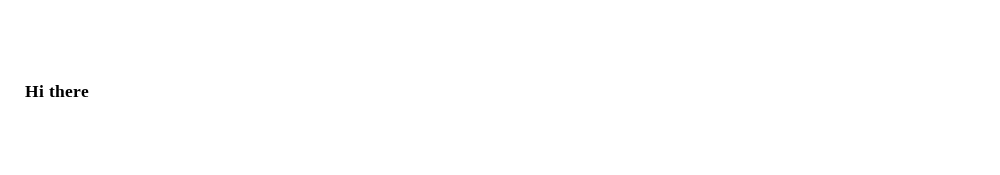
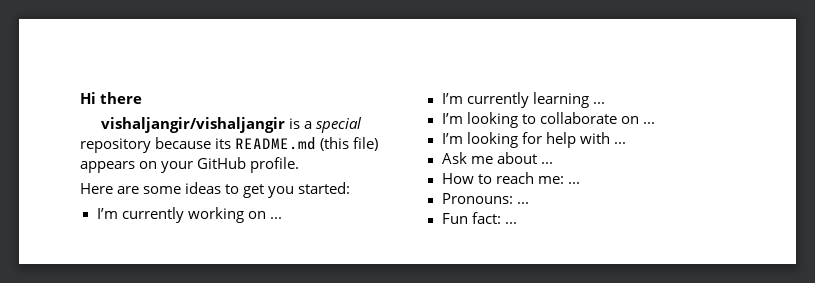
+ vishaljangir/vishaljangir is a special repository because its README.md (this file) appears on your GitHub profile.
+ Here are some ideas to get you started:
+ I’m currently working on ...
+ I’m currently learning ...
+ I’m looking to collaborate on ...
+ I’m looking for help with ...
+ Ask me about ...
+ How to reach me: ...
+ Pronouns: ...
+ Fun fact: ...

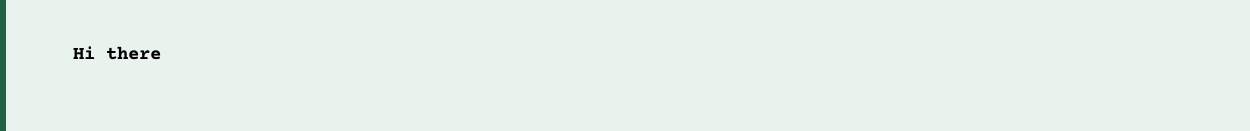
- vishaljangir/vishaljangir is a special repository because its README.md (this file) appears on your GitHub profile.
- Here are some ideas to get you started:
- I’m currently working on ...
- I’m currently learning ...
- I’m looking to collaborate on ...
- I’m looking for help with ...
- Ask me about ...
- How to reach me: ...
- Pronouns: ...
- Fun fact: ...

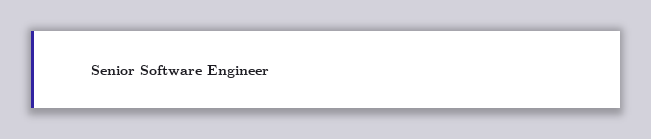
- Hi there
+ Senior Software Engineer

